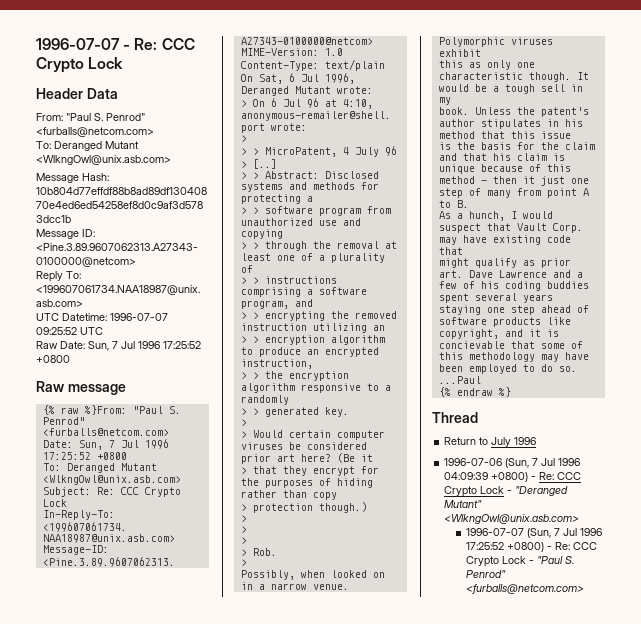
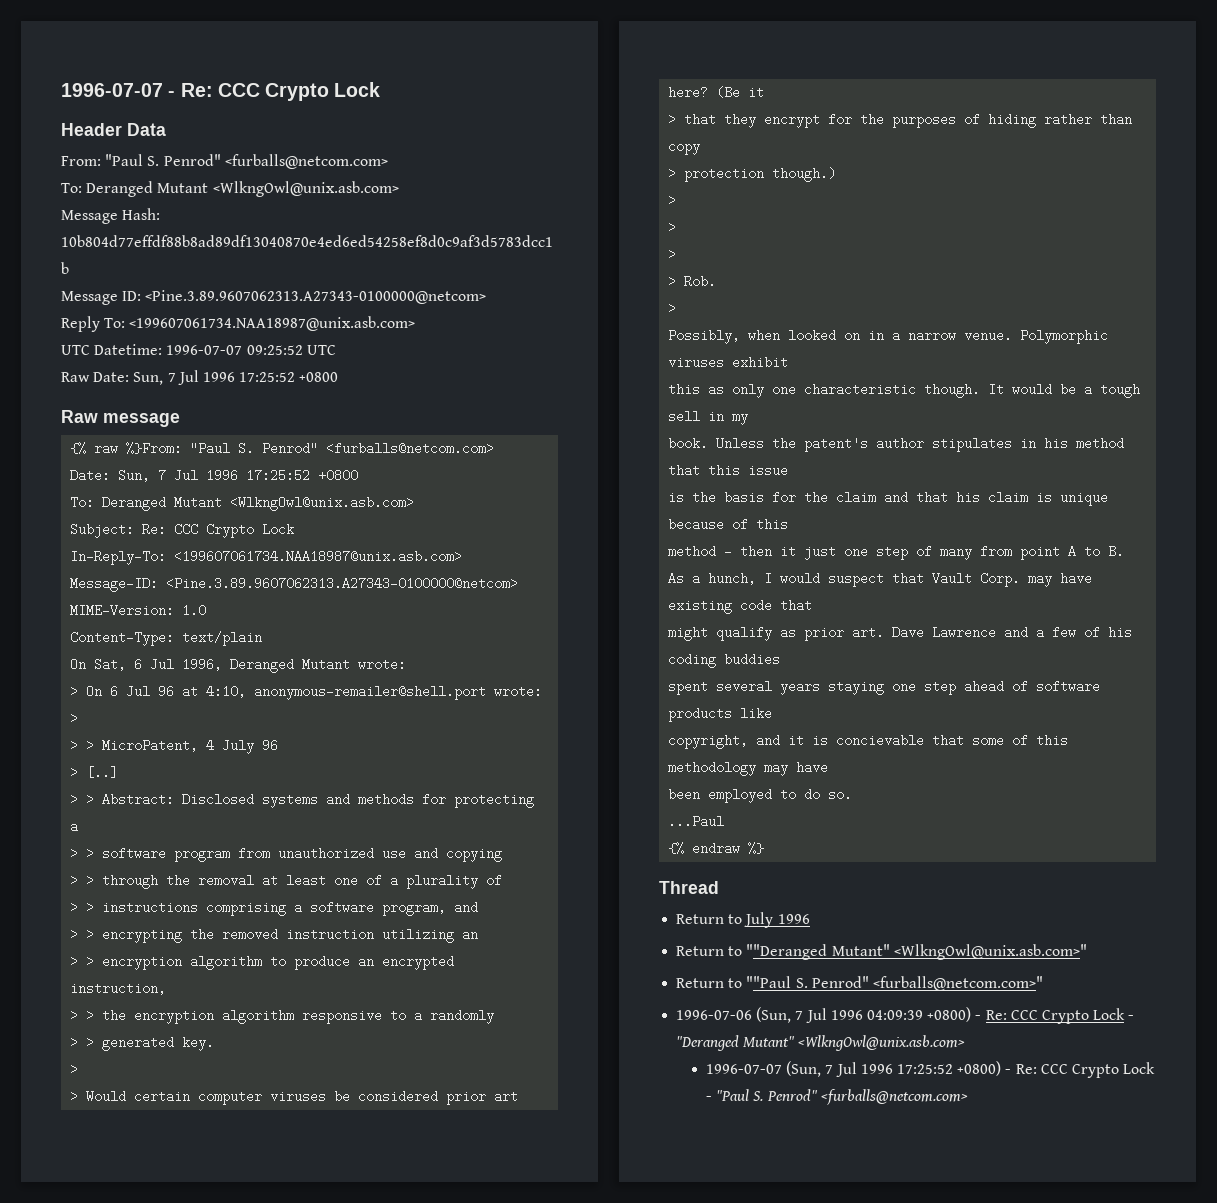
+ Return to ""Deranged Mutant" <WlkngOwl@unix.asb.com>"
+ Return to ""Paul S. Penrod" <furballs@netcom.com>"

